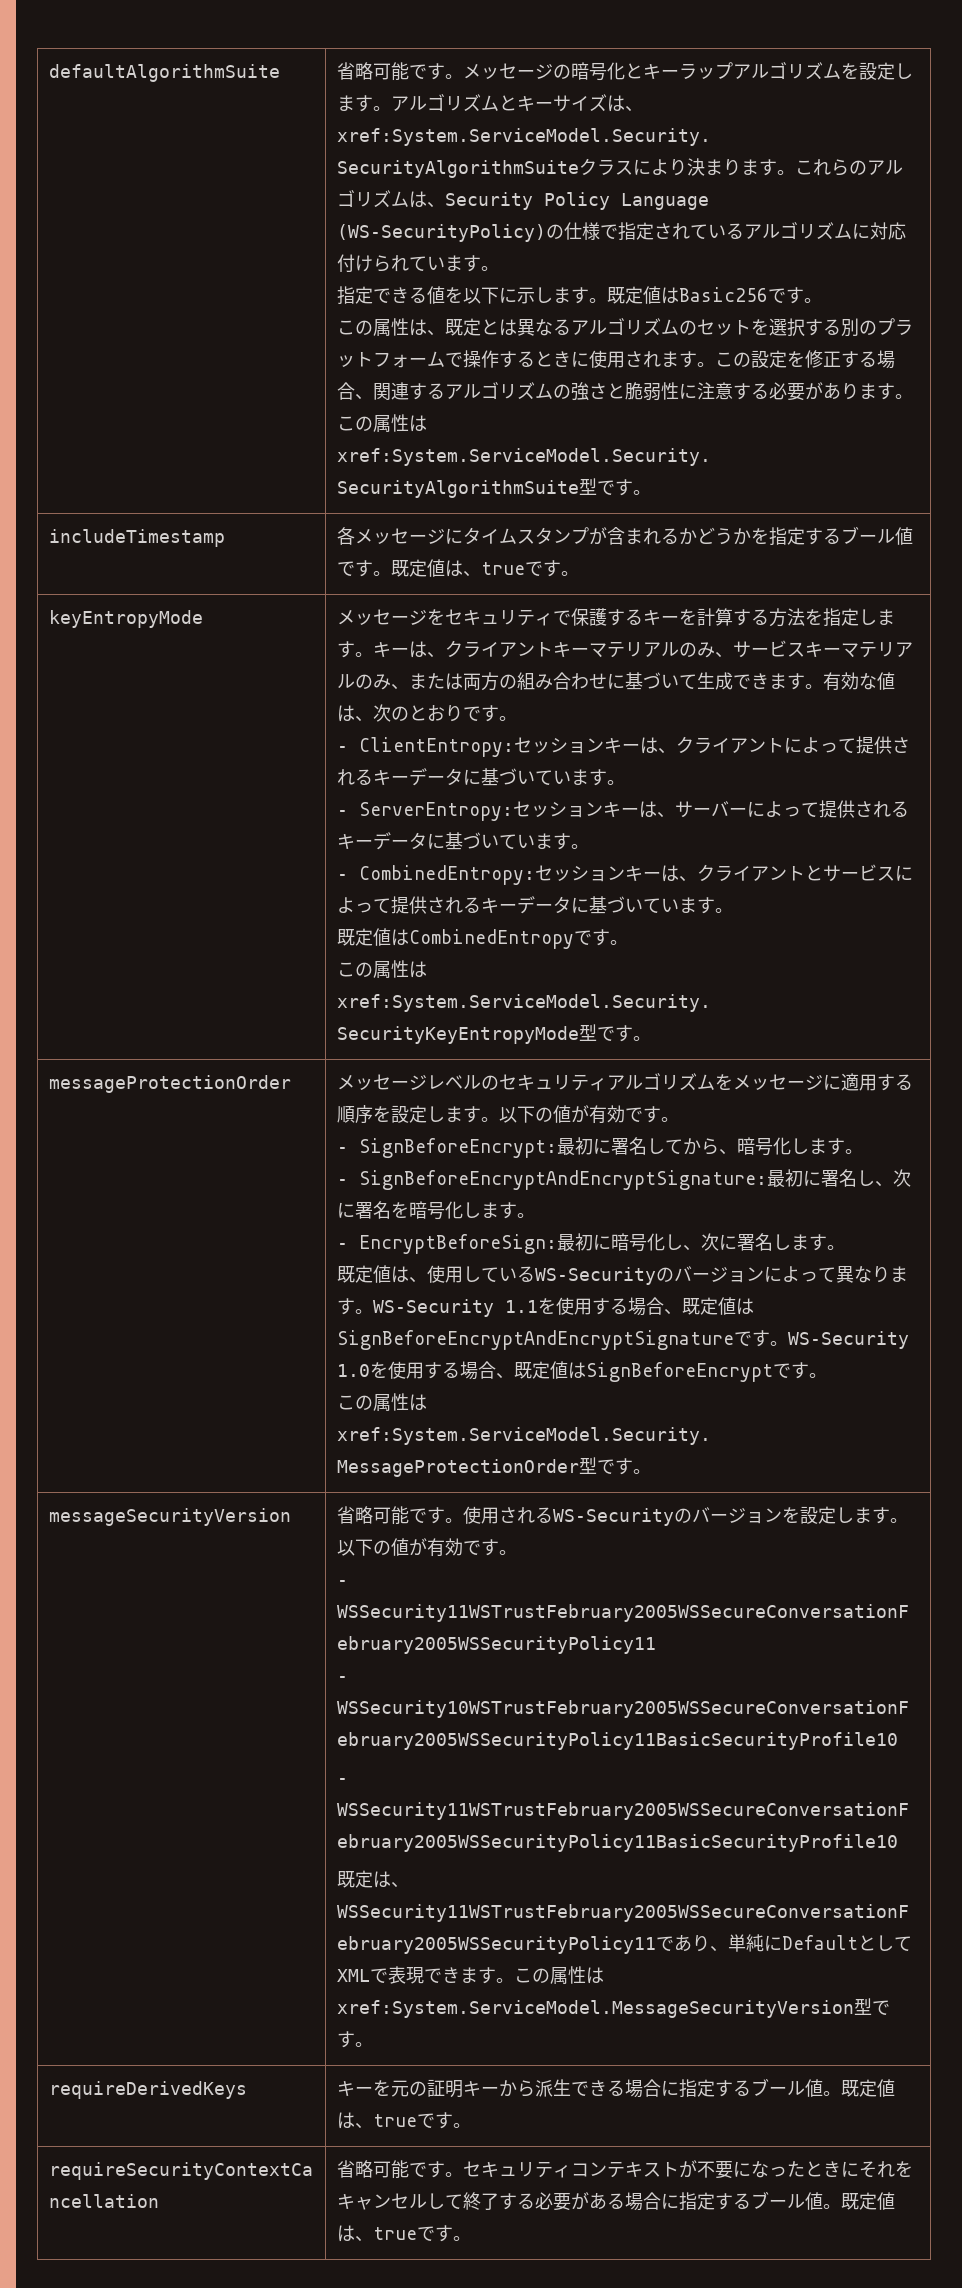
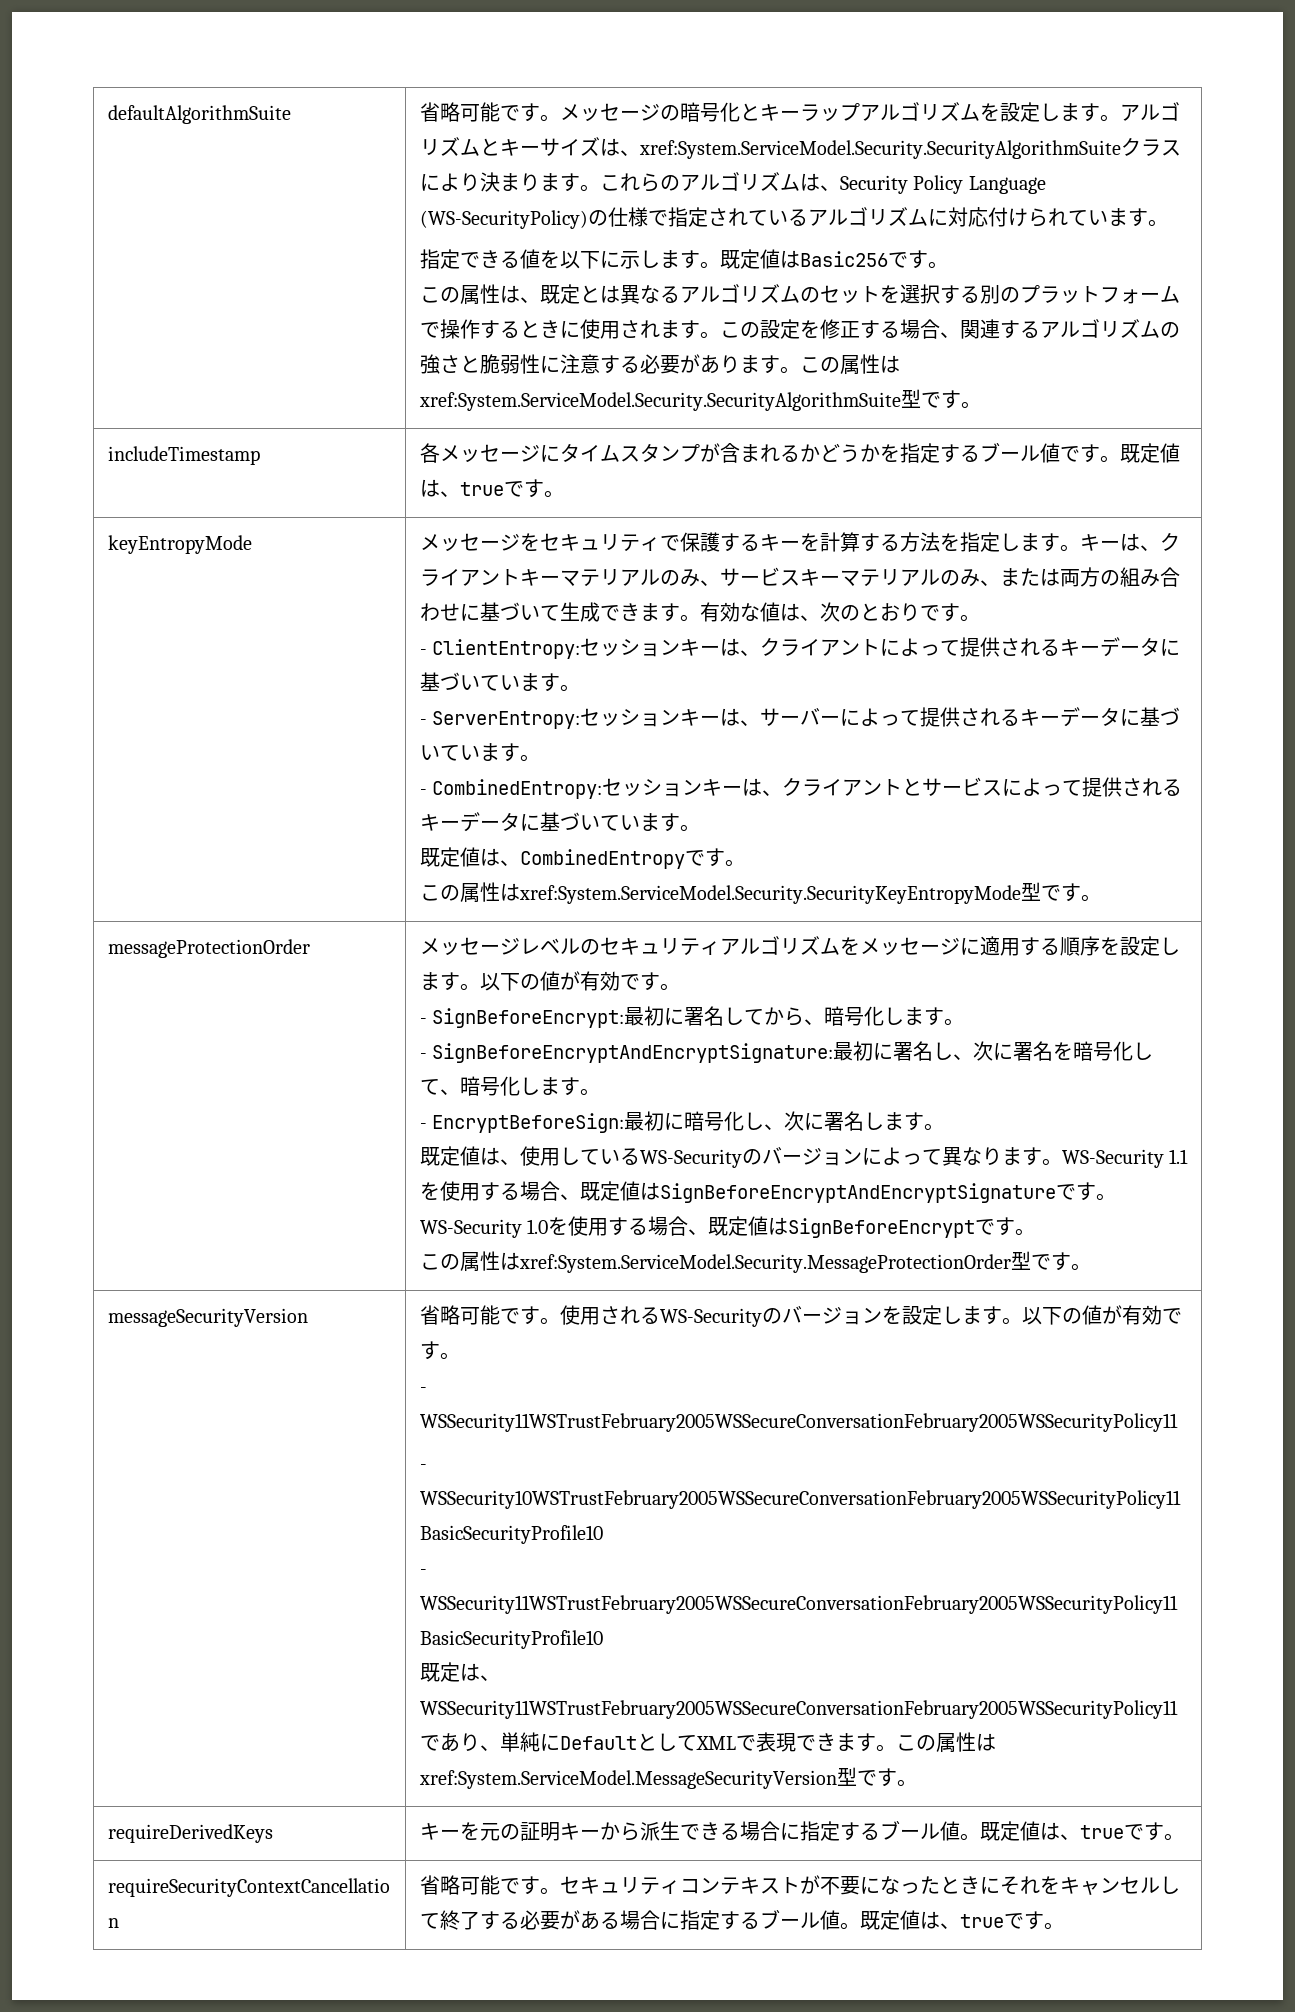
- 既定値はCombinedEntropyです。
+ 既定値は、CombinedEntropyです。
- - SignBeforeEncryptAndEncryptSignature:最初に署名し、次に署名を暗号化します。
+ - SignBeforeEncryptAndEncryptSignature:最初に署名し、次に署名を暗号化して、暗号化します。

